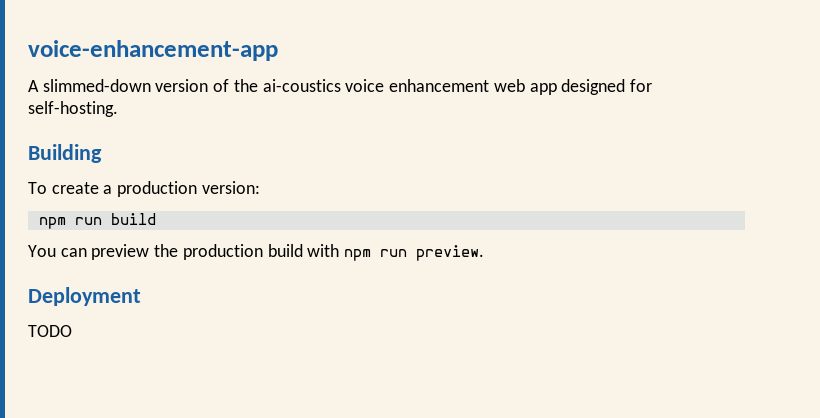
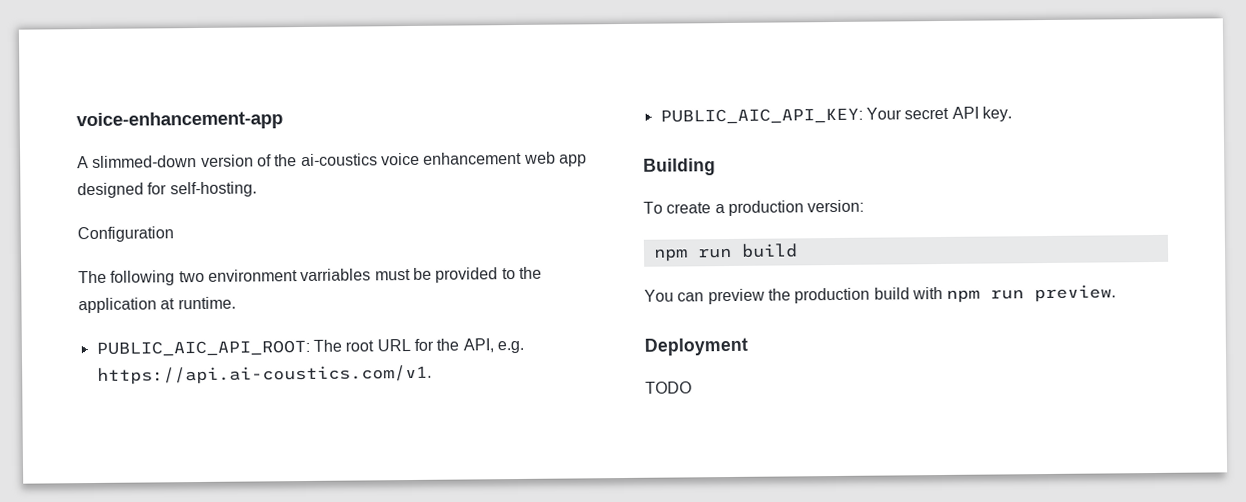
+ Configuration
+ The following two environment varriables must be provided to the application at runtime.
+ PUBLIC_AIC_API_ROOT: The root URL for the API, e.g. https://api.ai-coustics.com/v1.
+ PUBLIC_AIC_API_KEY: Your secret API key.

